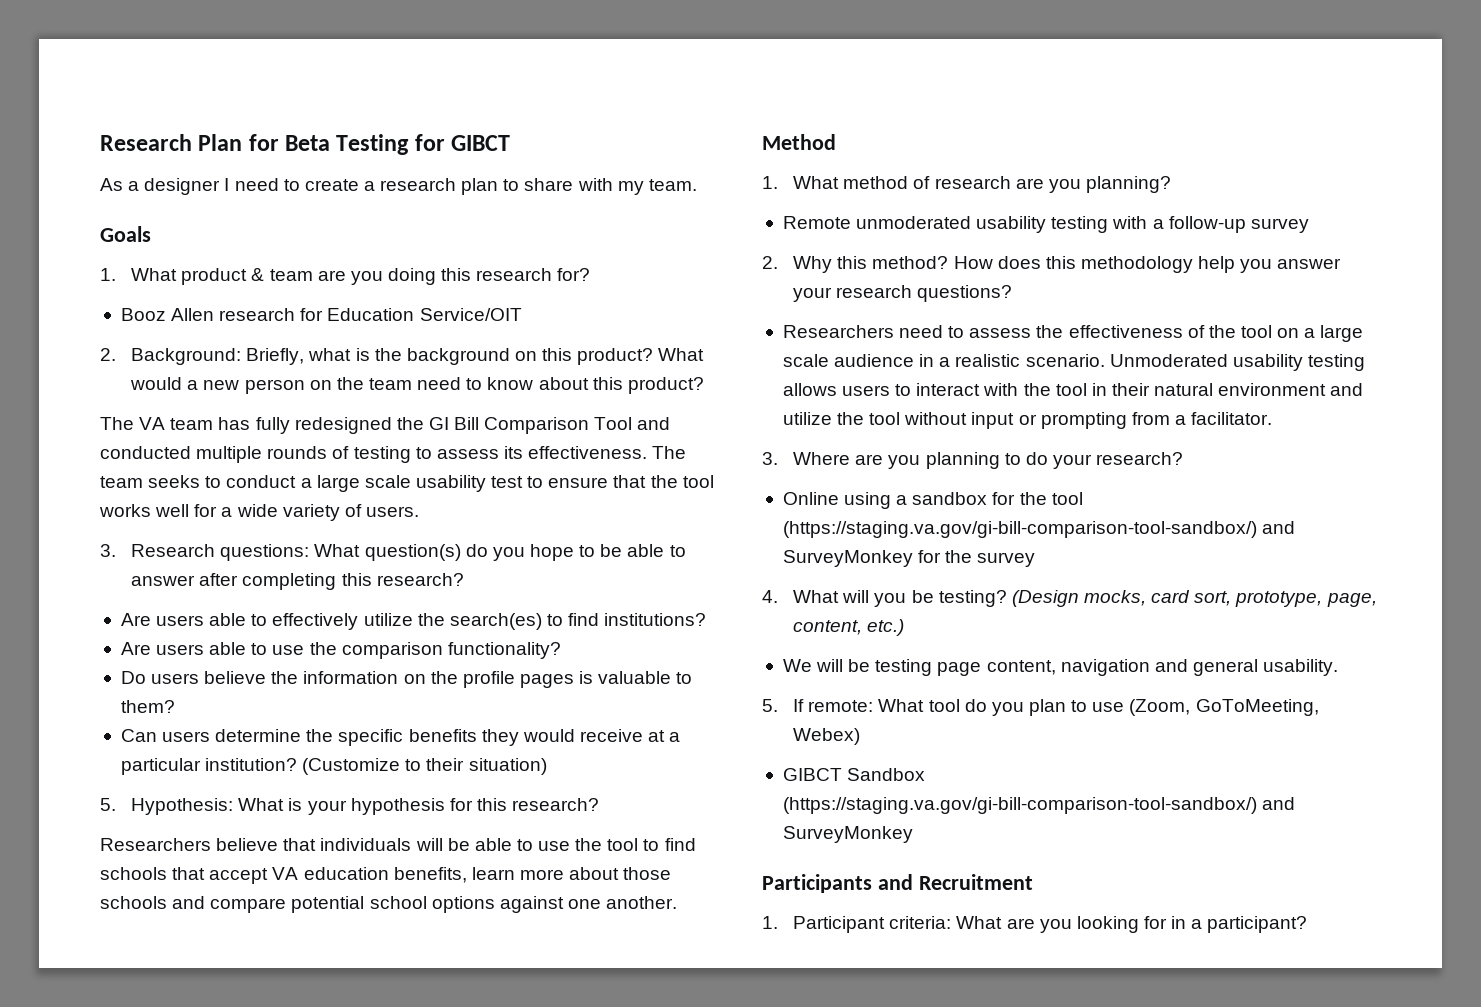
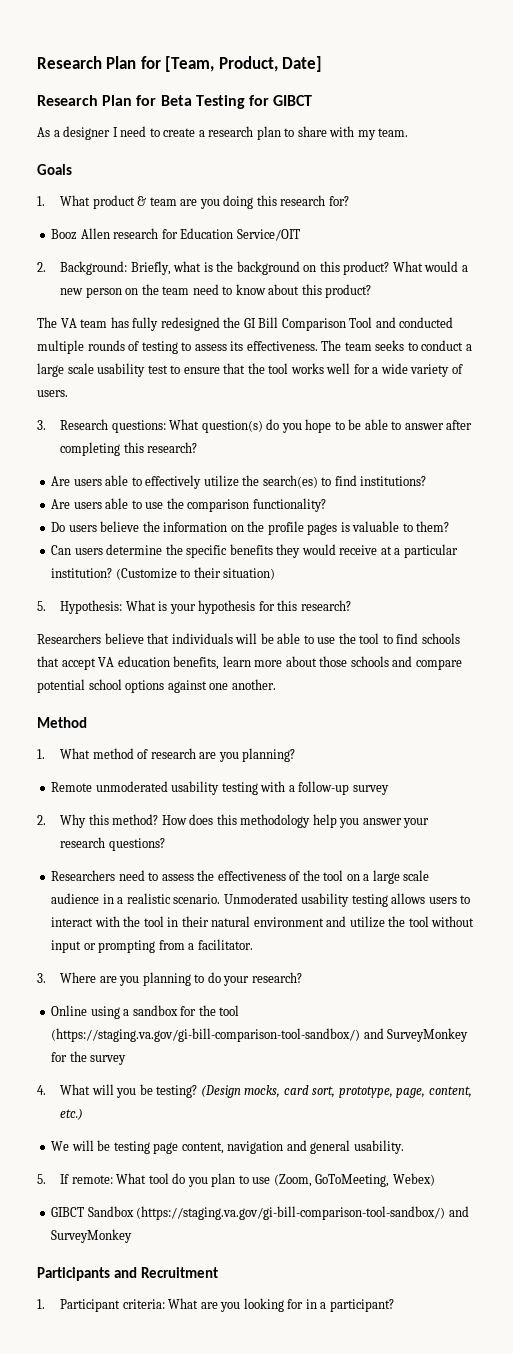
+ Research Plan for [Team, Product, Date]

